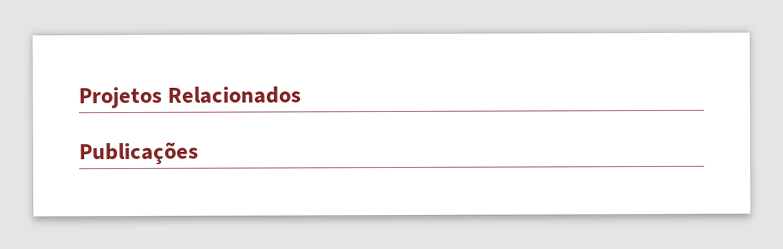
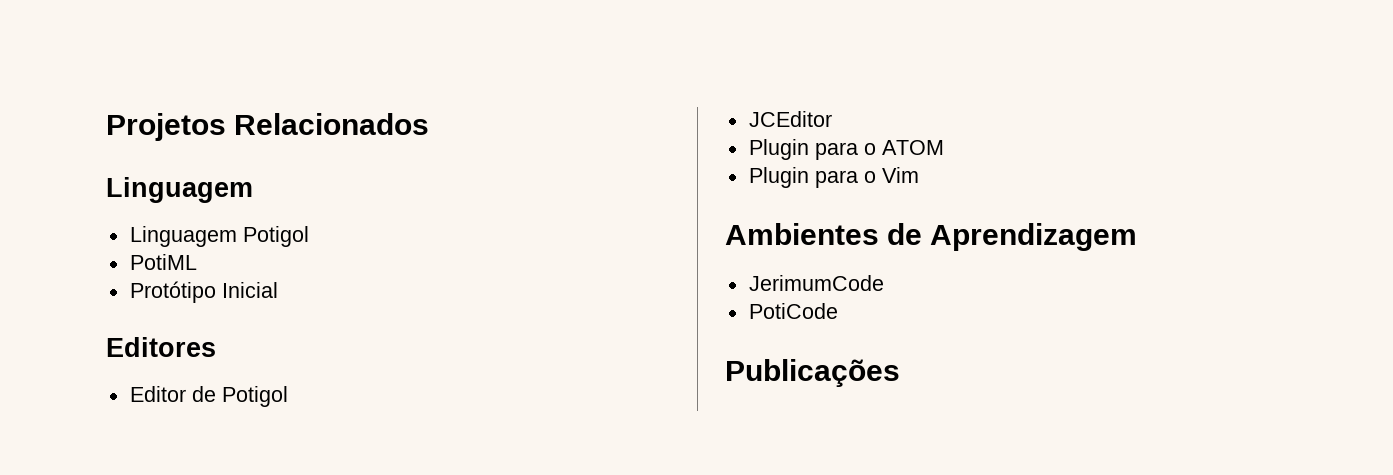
  Projetos Relacionados
+ Linguagem
+ Linguagem Potigol
+ PotiML
+ Protótipo Inicial
+ Editores
+ Editor de Potigol
+ JCEditor
+ Plugin para o ATOM
+ Plugin para o Vim
+ Ambientes de Aprendizagem
+ JerimumCode
+ PotiCode

